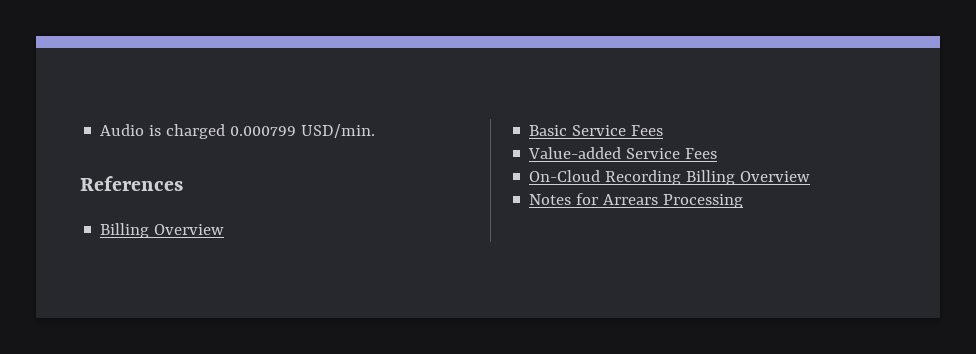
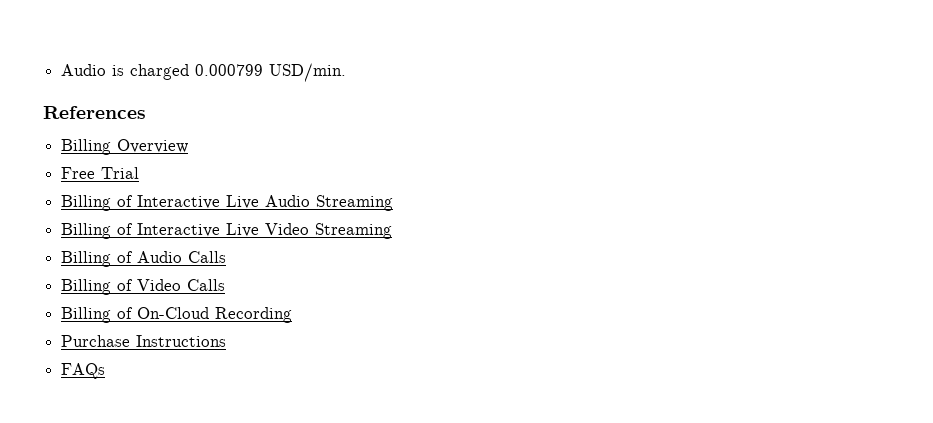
- Basic Service Fees
- Value-added Service Fees
- On-Cloud Recording Billing Overview
- Notes for Arrears Processing
+ Free Trial
+ Billing of Interactive Live Audio Streaming
+ Billing of Interactive Live Video Streaming
+ Billing of Audio Calls
+ Billing of Video Calls
+ Billing of On-Cloud Recording
+ Purchase Instructions
+ FAQs

